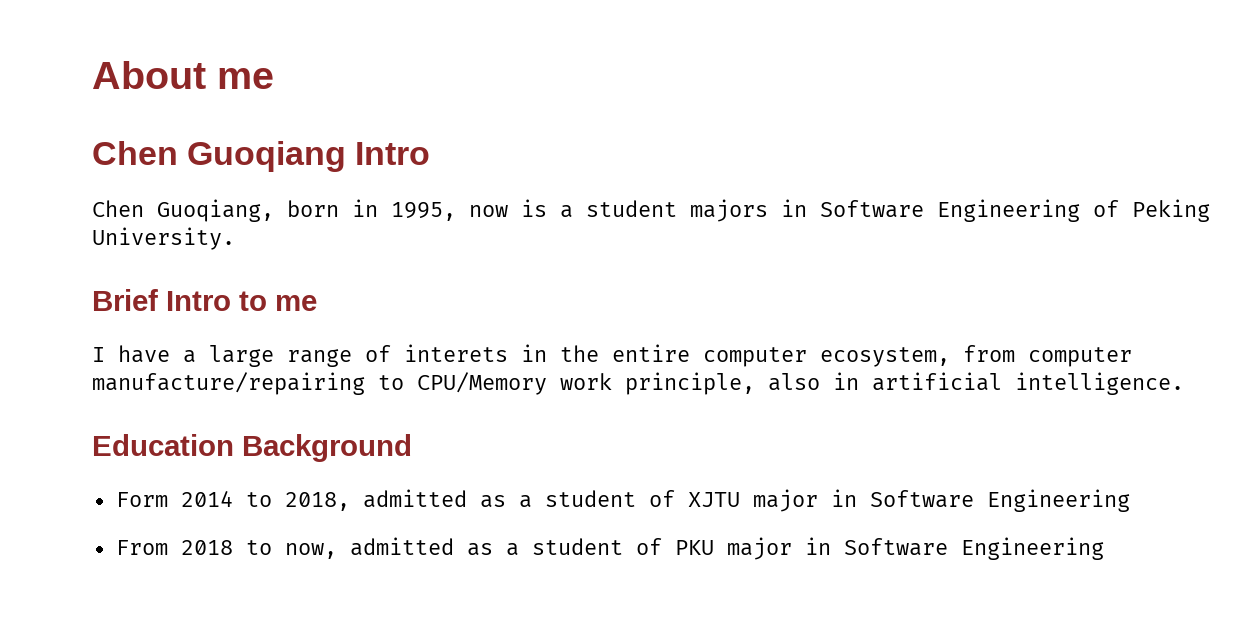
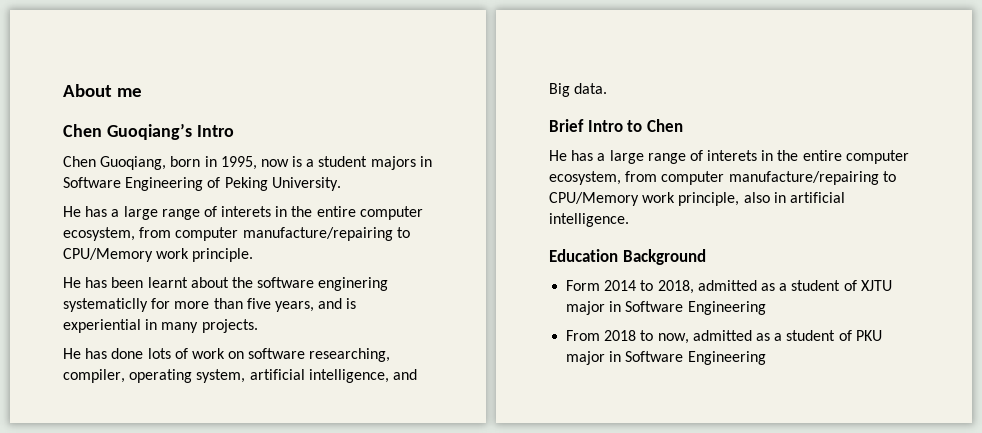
- Chen Guoqiang Intro
+ Chen Guoqiang’s Intro
+ He has a large range of interets in the entire computer ecosystem, from computer manufacture/repairing to CPU/Memory work principle.
+ He has been learnt about the software enginering systematiclly for more than five years, and is experiential in many projects.
+ He has done lots of work on software researching, compiler, operating system, artificial intelligence, and Big data.
- Brief Intro to me
- I have a large range of interets in the entire computer ecosystem, from computer manufacture/repairing to CPU/Memory work principle, also in artificial intelligence.
+ Brief Intro to Chen
+ He has a large range of interets in the entire computer ecosystem, from computer manufacture/repairing to CPU/Memory work principle, also in artificial intelligence.

